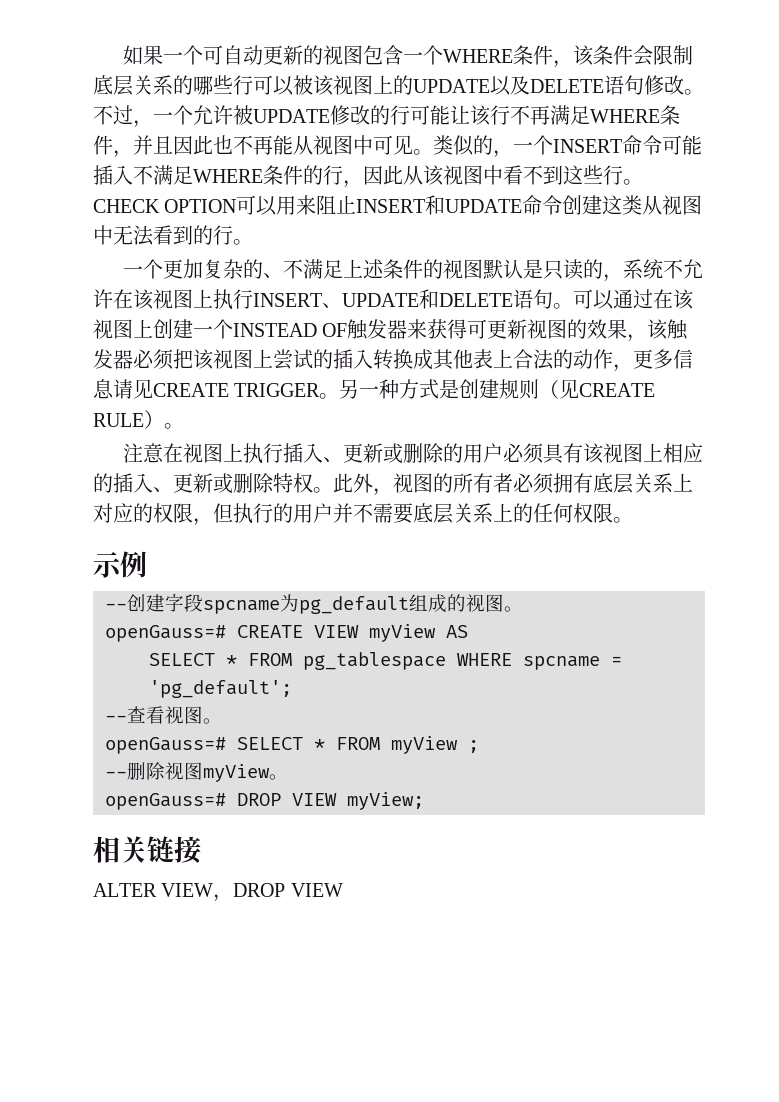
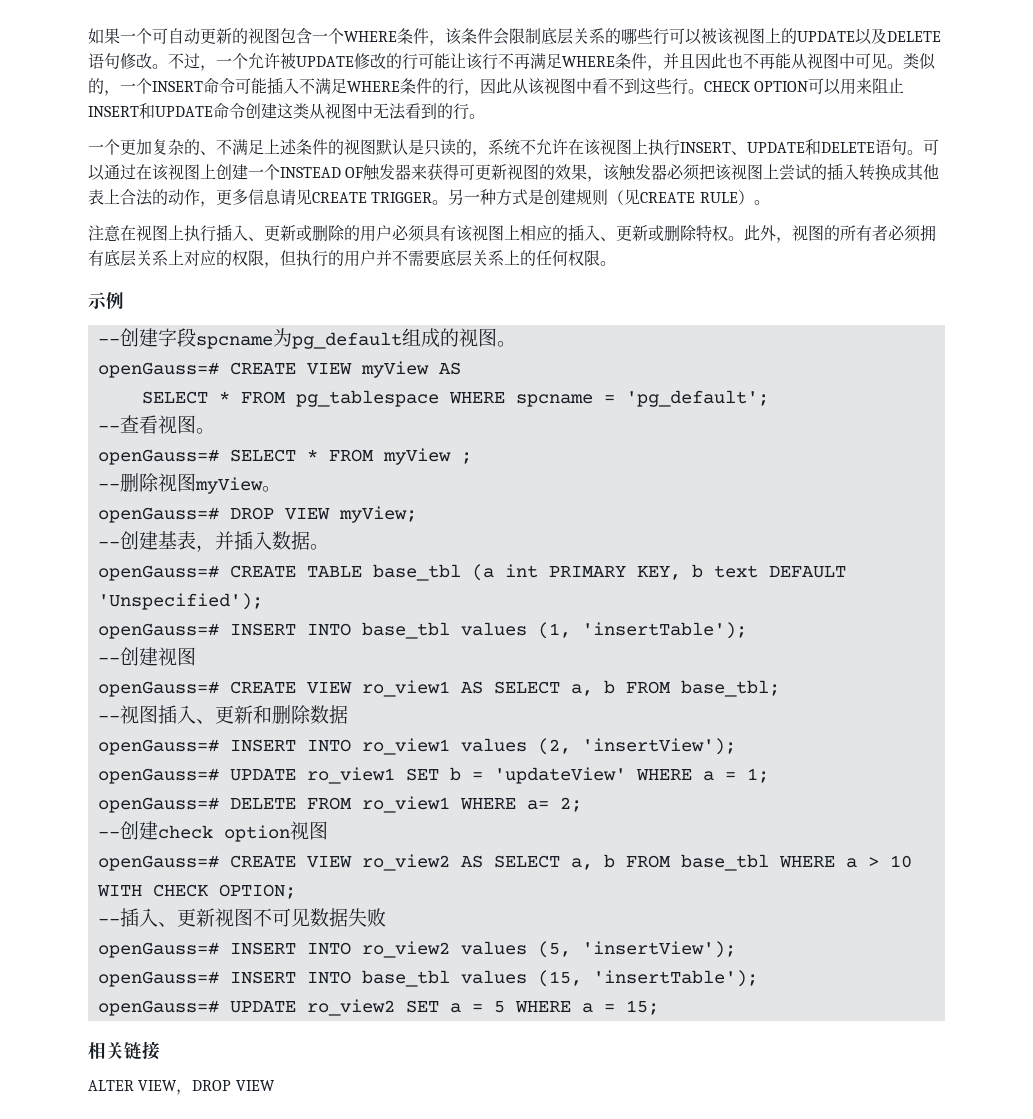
+ --创建基表，并插入数据。
+ openGauss=# CREATE TABLE base_tbl (a int PRIMARY KEY, b text DEFAULT 'Unspecified');
+ openGauss=# INSERT INTO base_tbl values (1, 'insertTable');
+ --创建视图
+ openGauss=# CREATE VIEW ro_view1 AS SELECT a, b FROM base_tbl;
+ --视图插入、更新和删除数据
+ openGauss=# INSERT INTO ro_view1 values (2, 'insertView');
+ openGauss=# UPDATE ro_view1 SET b = 'updateView' WHERE a = 1;
+ openGauss=# DELETE FROM ro_view1 WHERE a= 2;
+ --创建check option视图
+ openGauss=# CREATE VIEW ro_view2 AS SELECT a, b FROM base_tbl WHERE a > 10 WITH CHECK OPTION;
+ --插入、更新视图不可见数据失败
+ openGauss=# INSERT INTO ro_view2 values (5, 'insertView');
+ openGauss=# INSERT INTO base_tbl values (15, 'insertTable');
+ openGauss=# UPDATE ro_view2 SET a = 5 WHERE a = 15;

